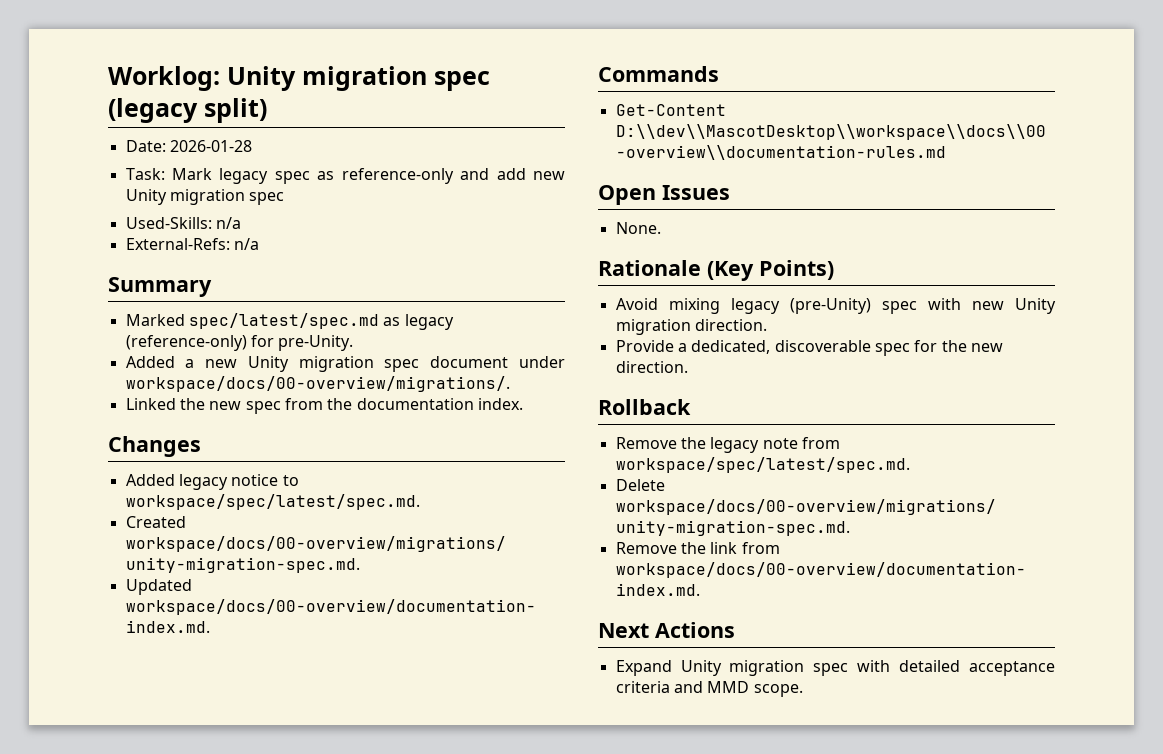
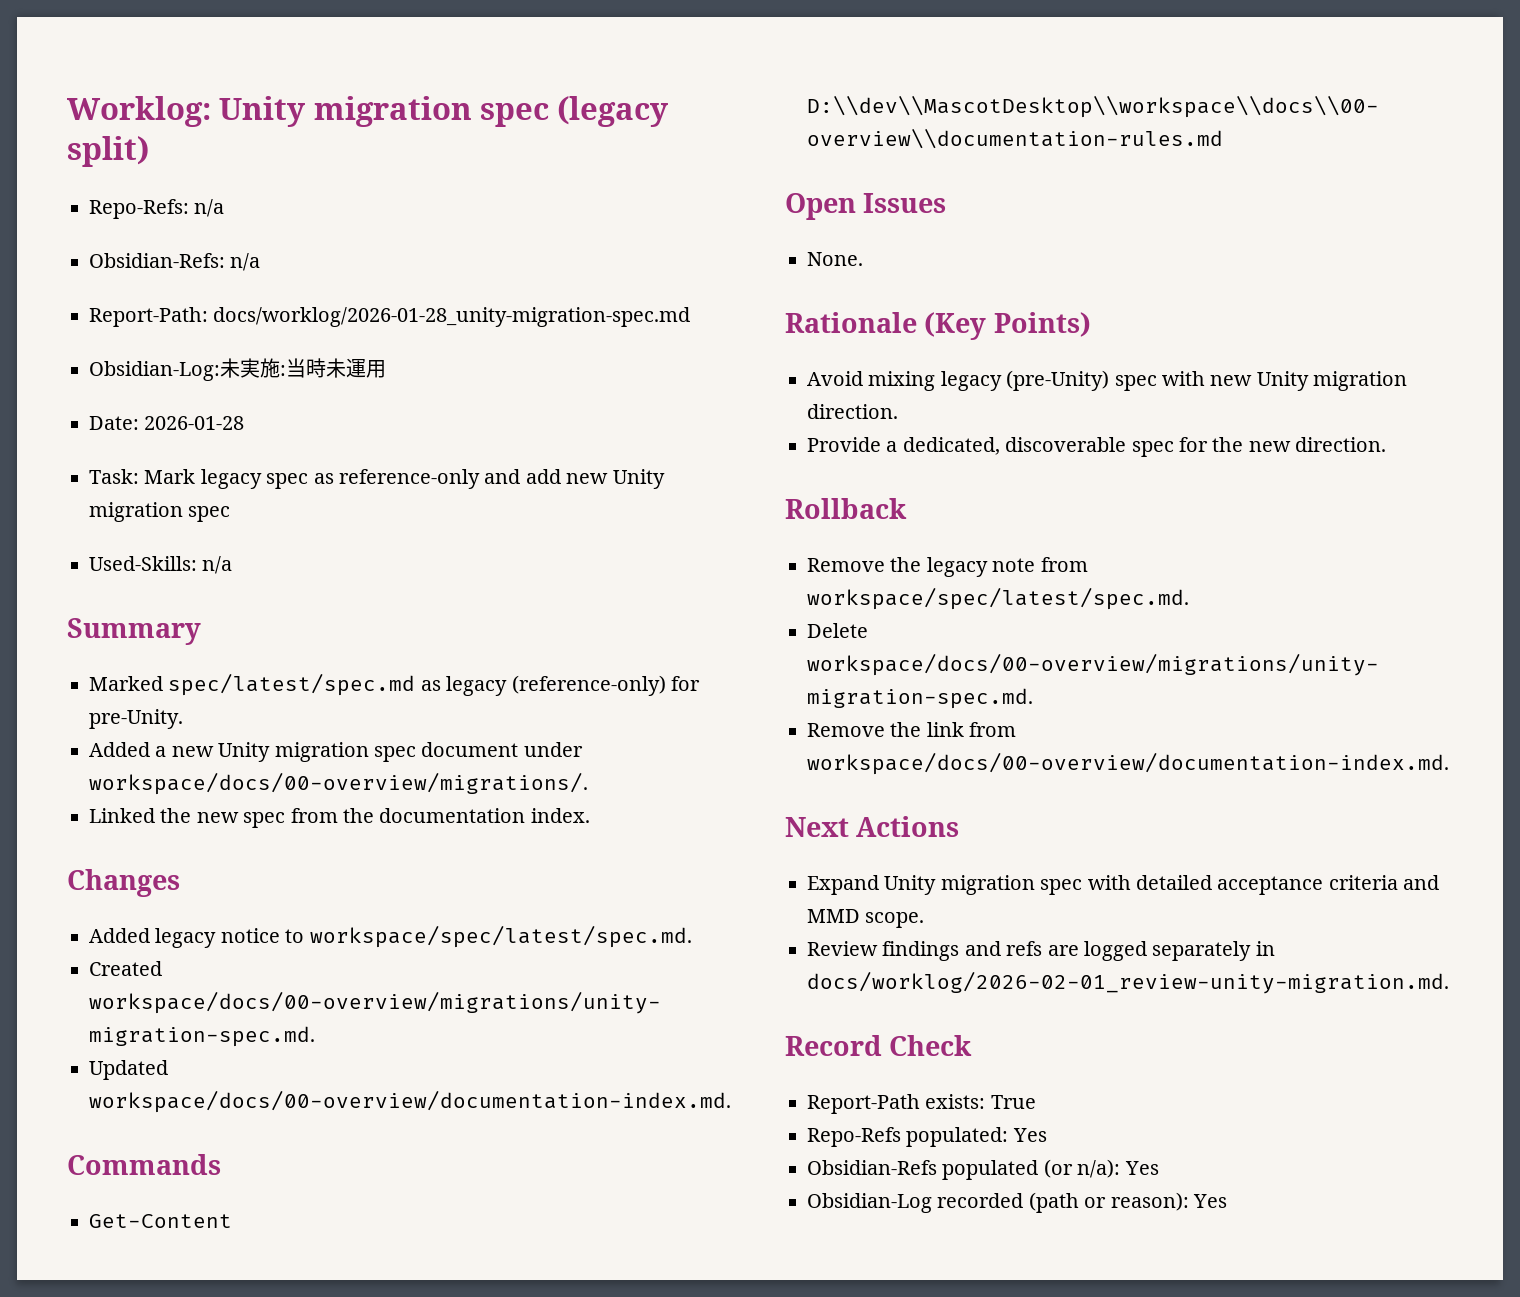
+ Repo-Refs: n/a
+ Obsidian-Refs: n/a
+ Report-Path: docs/worklog/2026-01-28_unity-migration-spec.md
+ Obsidian-Log:未実施:当時未運用
- External-Refs: n/a
+ Review findings and refs are logged separately in docs/worklog/2026-02-01_review-unity-migration.md.
+ Record Check
+ Report-Path exists: True
+ Repo-Refs populated: Yes
+ Obsidian-Refs populated (or n/a): Yes
+ Obsidian-Log recorded (path or reason): Yes

